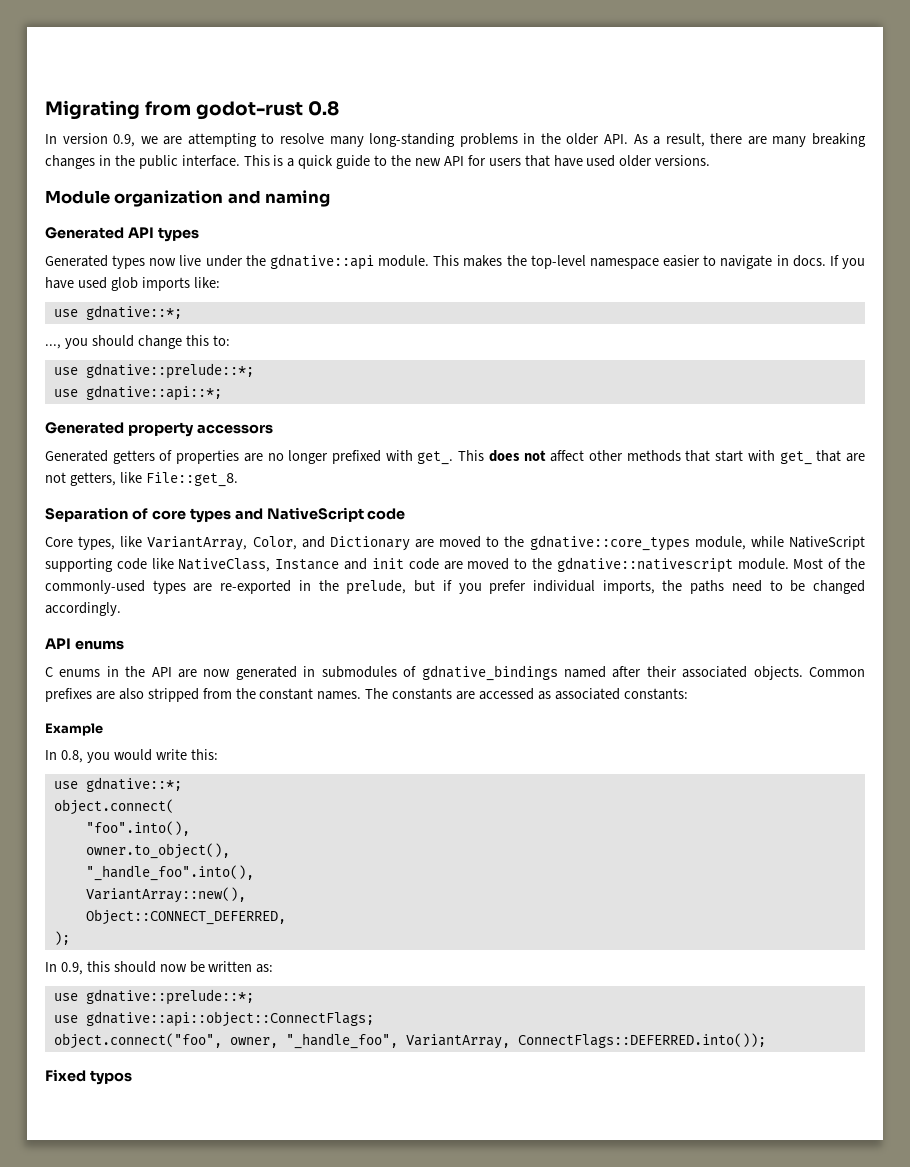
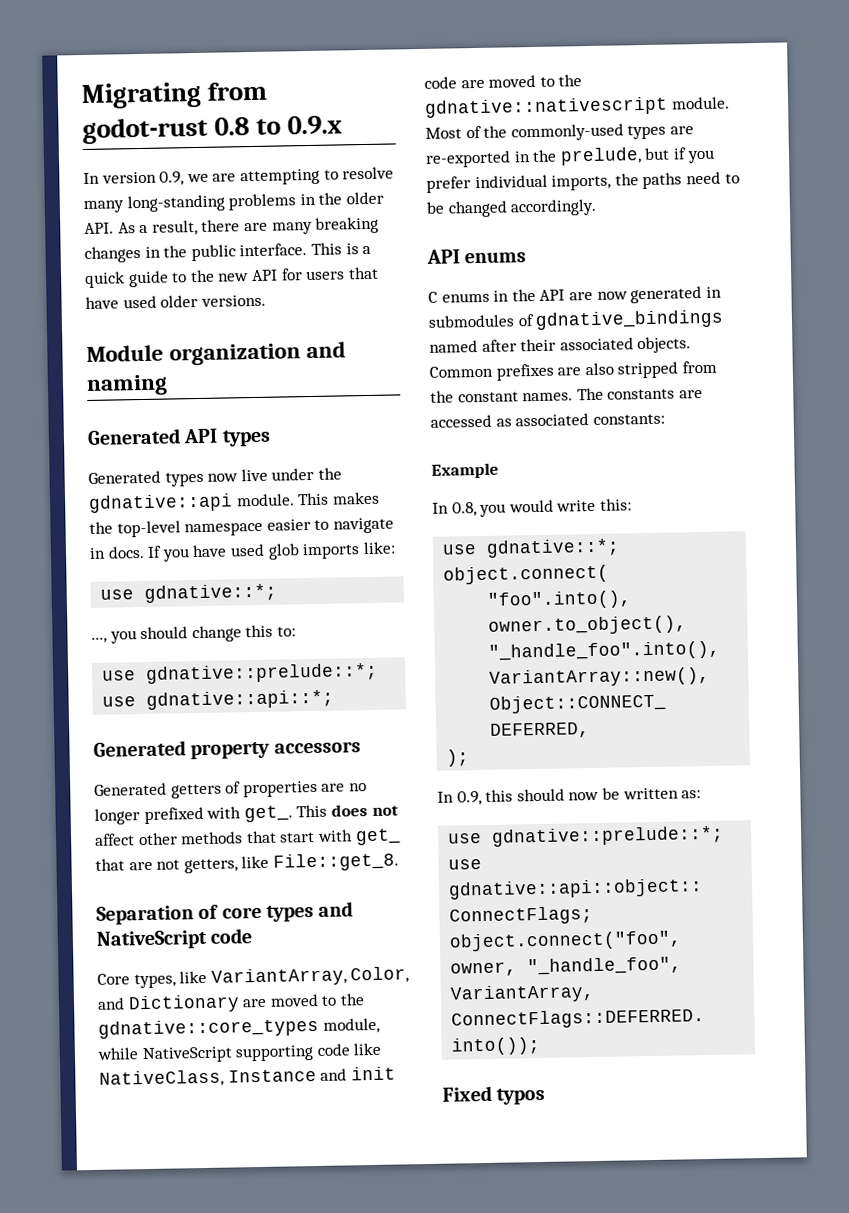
- Migrating from godot-rust 0.8
+ Migrating from godot-rust 0.8 to 0.9.x

